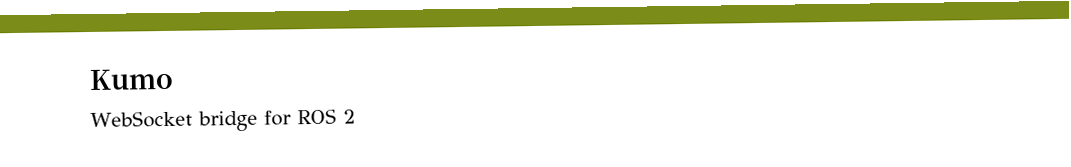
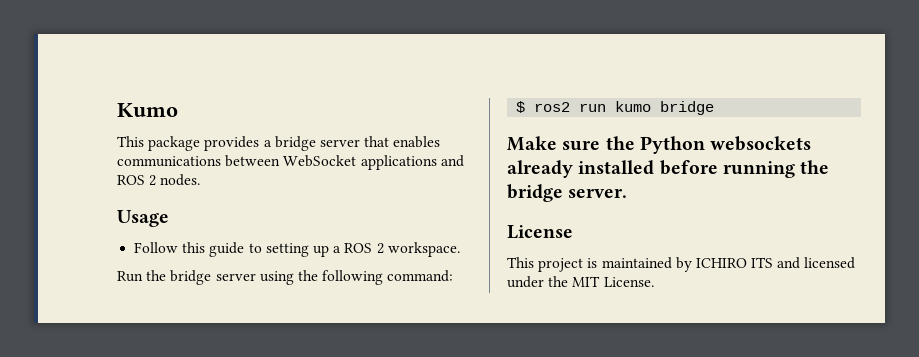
- WebSocket bridge for ROS 2
+ This package provides a bridge server that enables communications between WebSocket applications and ROS 2 nodes.
+ Usage
+ Follow this guide to setting up a ROS 2 workspace.
+ Run the bridge server using the following command:
+ $ ros2 run kumo bridge
+ Make sure the Python websockets already installed before running the bridge server.
+ License
+ This project is maintained by ICHIRO ITS and licensed under the MIT License.

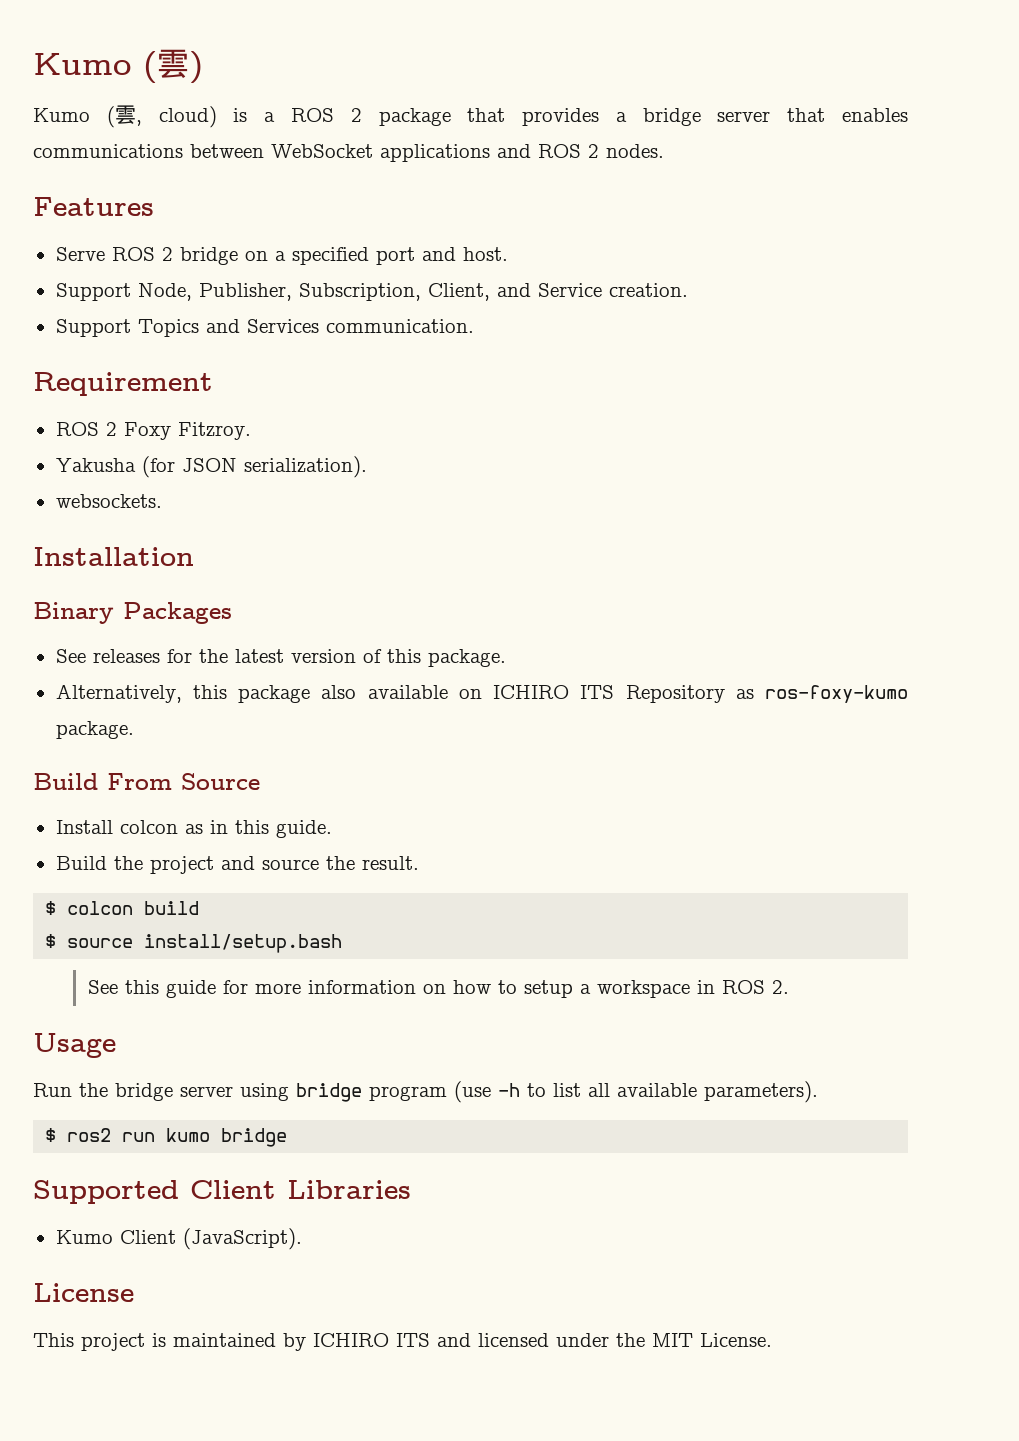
- Kumo
- This package provides a bridge server that enables communications between WebSocket applications and ROS 2 nodes.
+ Kumo (雲)
+ Kumo (雲, cloud) is a ROS 2 package that provides a bridge server that enables communications between WebSocket applications and ROS 2 nodes.
+ Features
+ Serve ROS 2 bridge on a specified port and host.
+ Support Node, Publisher, Subscription, Client, and Service creation.
+ Support Topics and Services communication.
+ Requirement
+ ROS 2 Foxy Fitzroy.
+ Yakusha (for JSON serialization).
+ websockets.
+ Installation
+ Binary Packages
+ See releases for the latest version of this package.
+ Alternatively, this package also available on ICHIRO ITS Repository as ros-foxy-kumo package.
+ Build From Source
+ Install colcon as in this guide.
+ Build the project and source the result.
+ $ colcon build
+ $ source install/setup.bash
+ See this guide for more information on how to setup a workspace in ROS 2.
  Usage
- Follow this guide to setting up a ROS 2 workspace.
- Run the bridge server using the following command:
+ Run the bridge server using bridge program (use -h to list all available parameters).
- Make sure the Python websockets already installed before running the bridge server.
+ Supported Client Libraries
+ Kumo Client (JavaScript).

